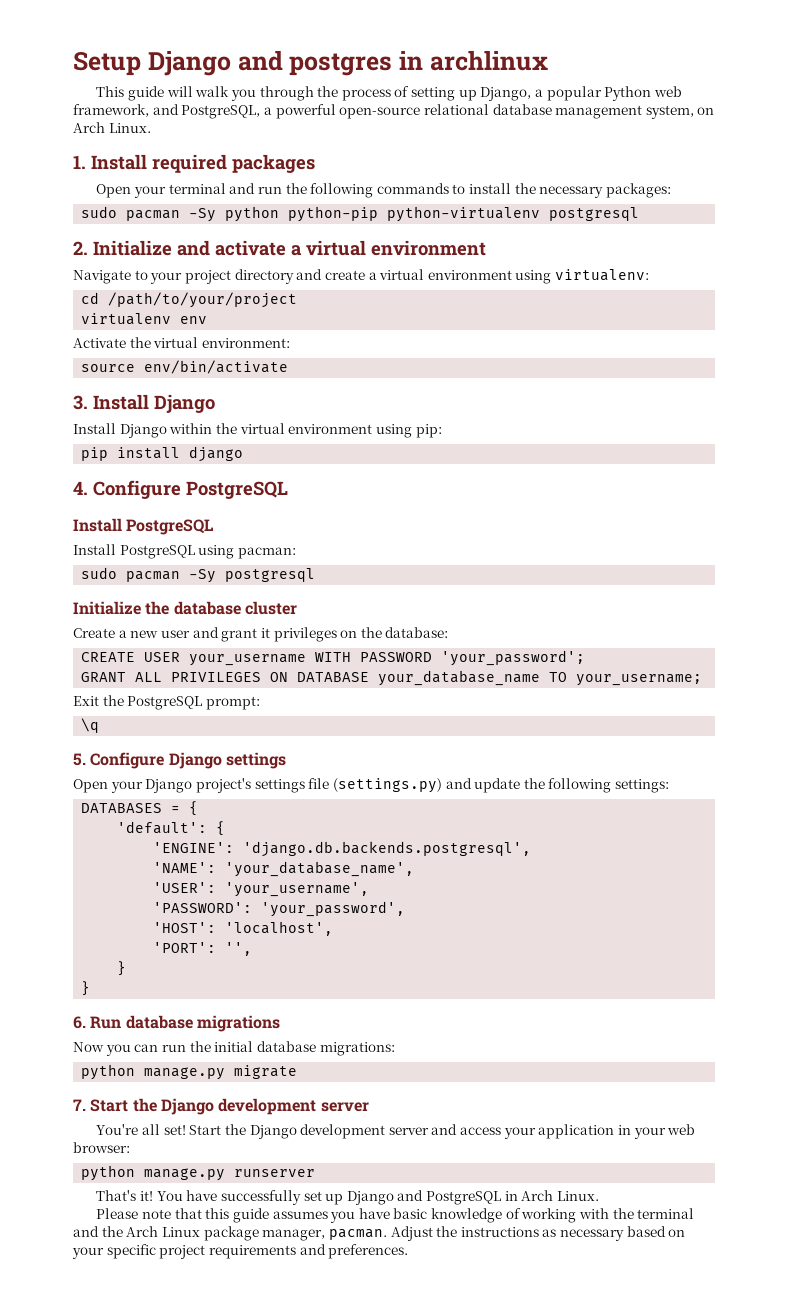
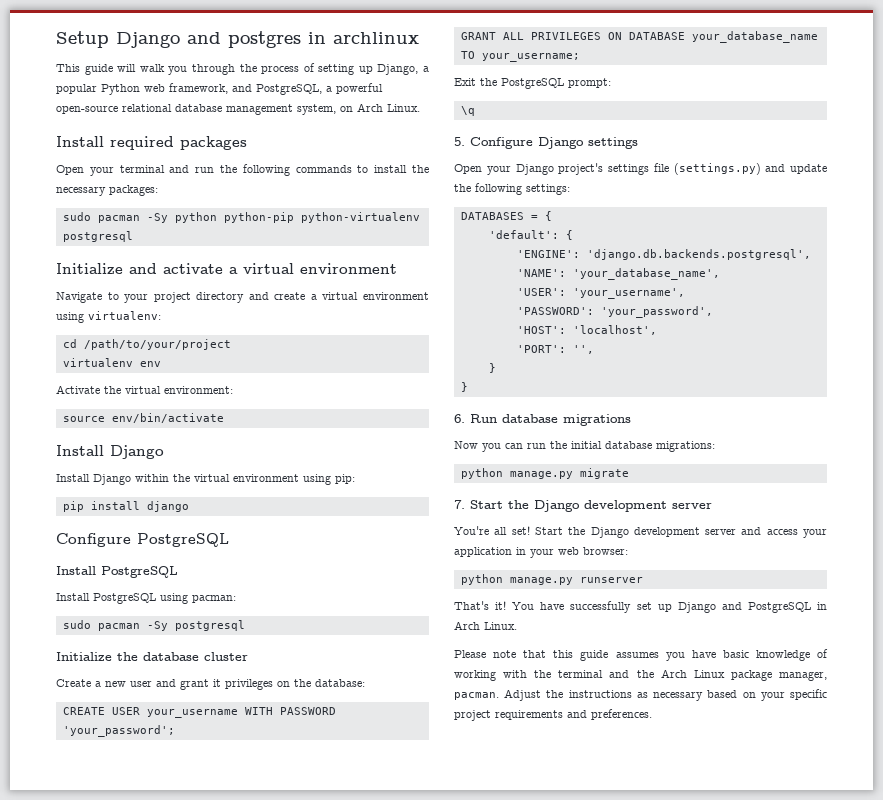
- 1. Install required packages
+ Install required packages
- 2. Initialize and activate a virtual environment
+ Initialize and activate a virtual environment
  source env/bin/activate
- 3. Install Django
+ Install Django
- 4. Configure PostgreSQL
+ Configure PostgreSQL

